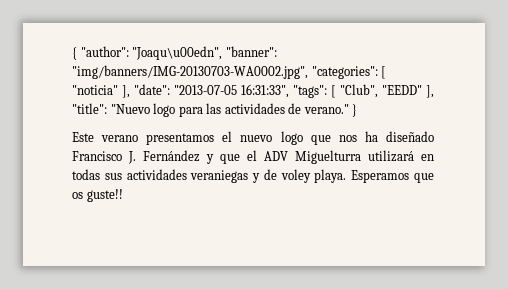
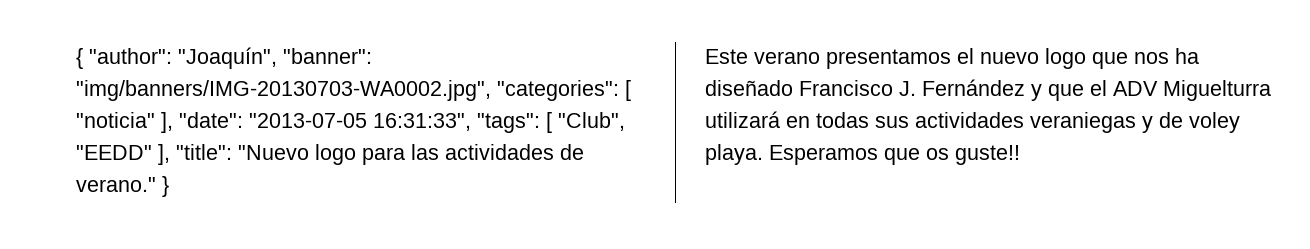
- { "author": "Joaqu\u00edn", "banner": "img/banners/IMG-20130703-WA0002.jpg", "categories": [ "noticia" ], "date": "2013-07-05 16:31:33", "tags": [ "Club", "EEDD" ], "title": "Nuevo logo para las actividades de verano."
+ { "author": "Joaquín", "banner": "img/banners/IMG-20130703-WA0002.jpg", "categories": [ "noticia" ], "date": "2013-07-05 16:31:33", "tags": [ "Club", "EEDD" ], "title": "Nuevo logo para las actividades de verano."

